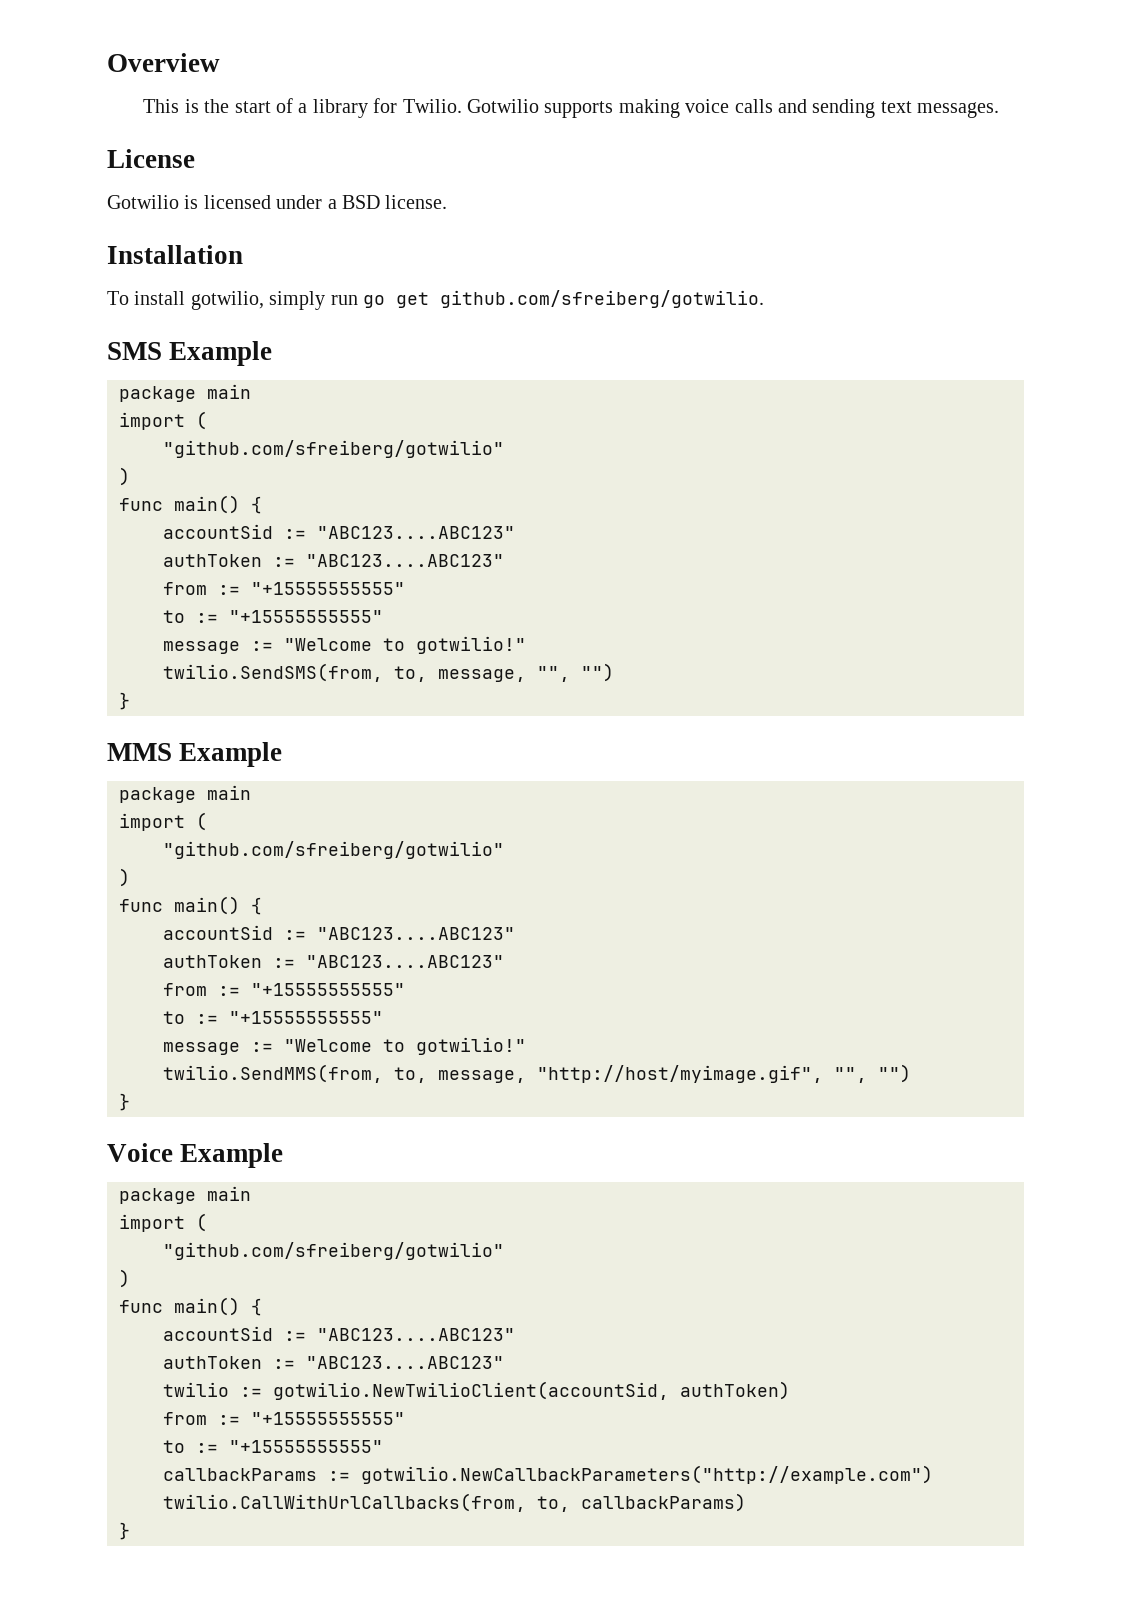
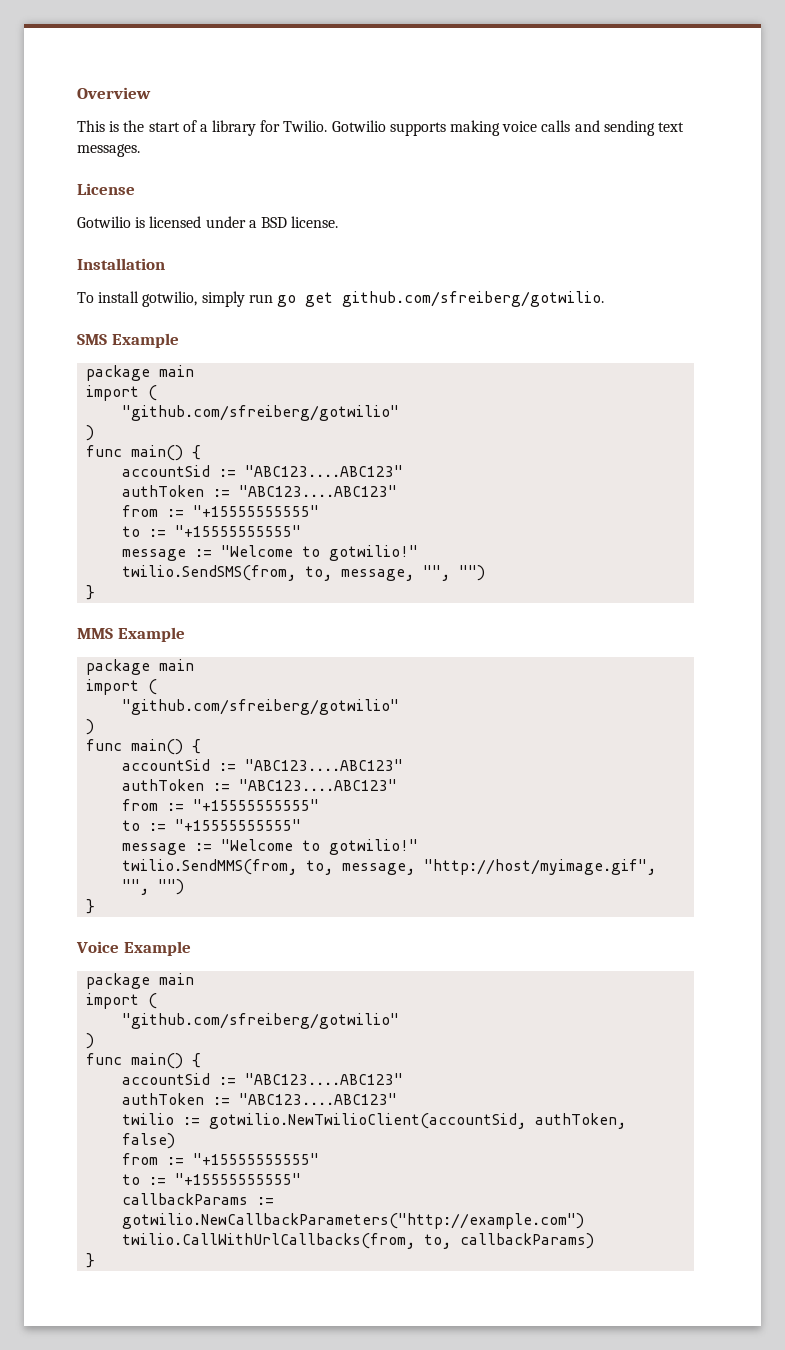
- twilio := gotwilio.NewTwilioClient(accountSid, authToken)
+ twilio := gotwilio.NewTwilioClient(accountSid, authToken, false)

